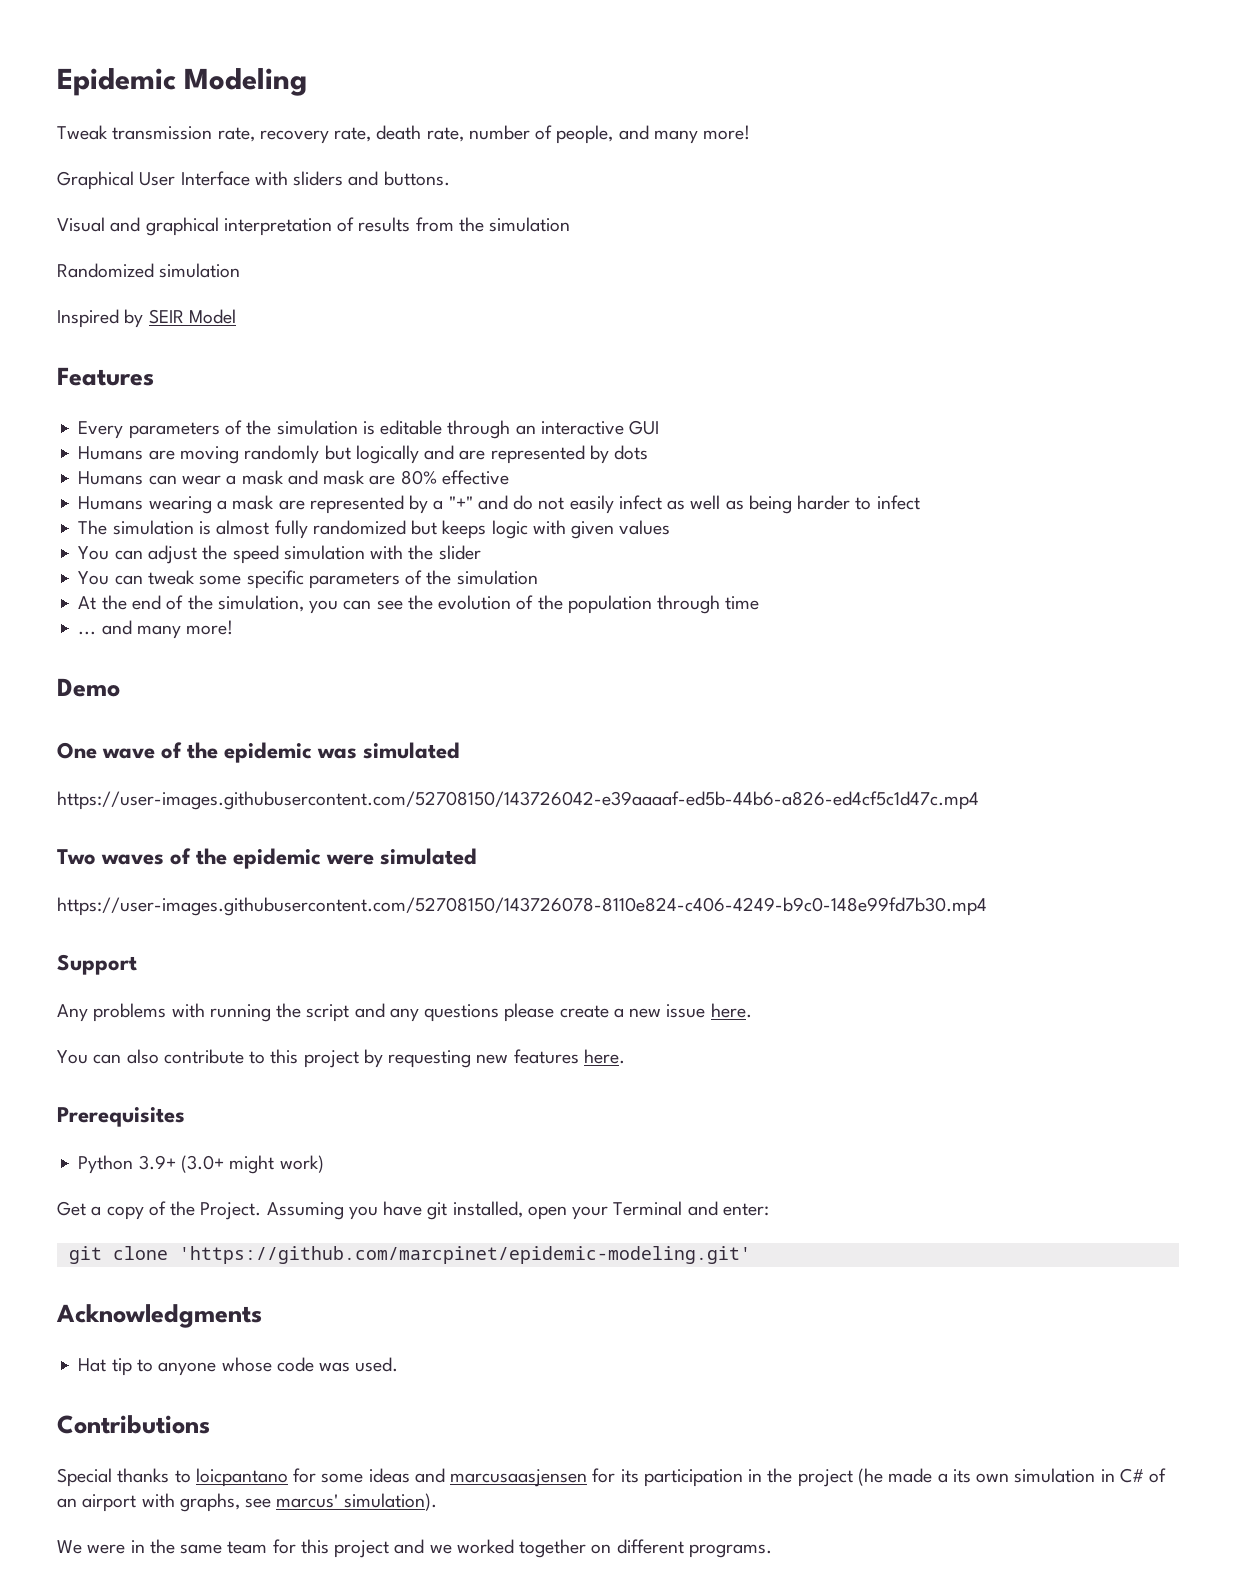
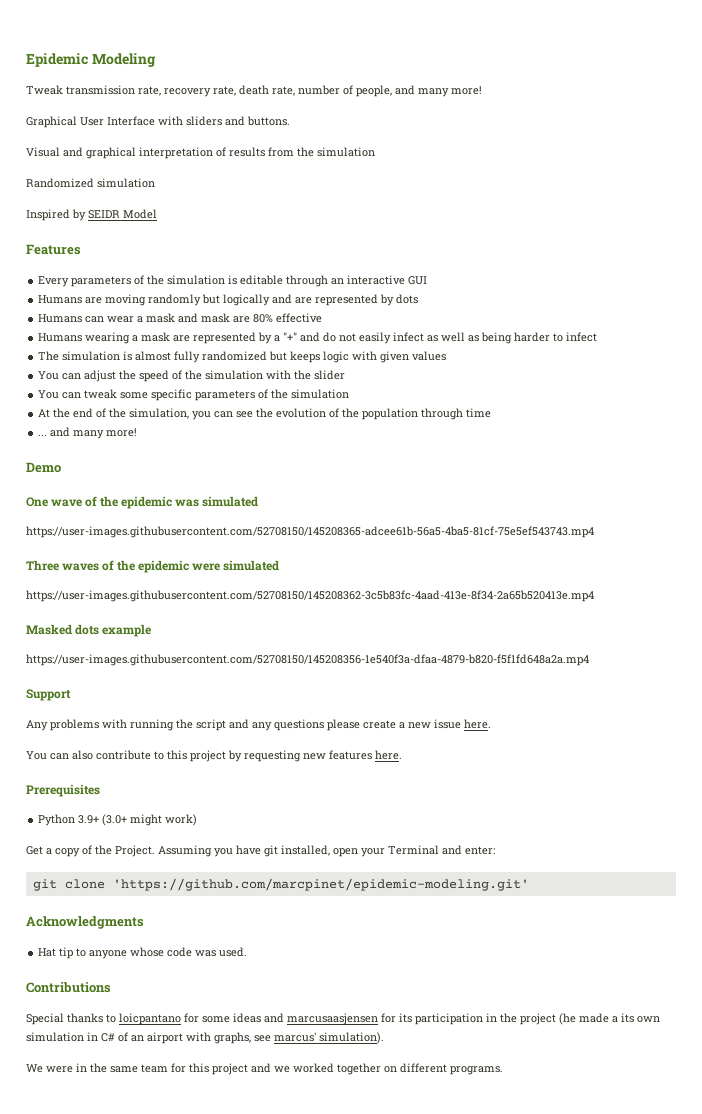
- Inspired by SEIR Model
+ Inspired by SEIDR Model
- You can adjust the speed simulation with the slider
+ You can adjust the speed of the simulation with the slider
- https://user-images.githubusercontent.com/52708150/143726042-e39aaaaf-ed5b-44b6-a826-ed4cf5c1d47c.mp4
- Two waves of the epidemic were simulated
+ https://user-images.githubusercontent.com/52708150/145208365-adcee61b-56a5-4ba5-81cf-75e5ef543743.mp4
+ Three waves of the epidemic were simulated
- https://user-images.githubusercontent.com/52708150/143726078-8110e824-c406-4249-b9c0-148e99fd7b30.mp4
+ https://user-images.githubusercontent.com/52708150/145208362-3c5b83fc-4aad-413e-8f34-2a65b520413e.mp4
+ Masked dots example
+ https://user-images.githubusercontent.com/52708150/145208356-1e540f3a-dfaa-4879-b820-f5f1fd648a2a.mp4

